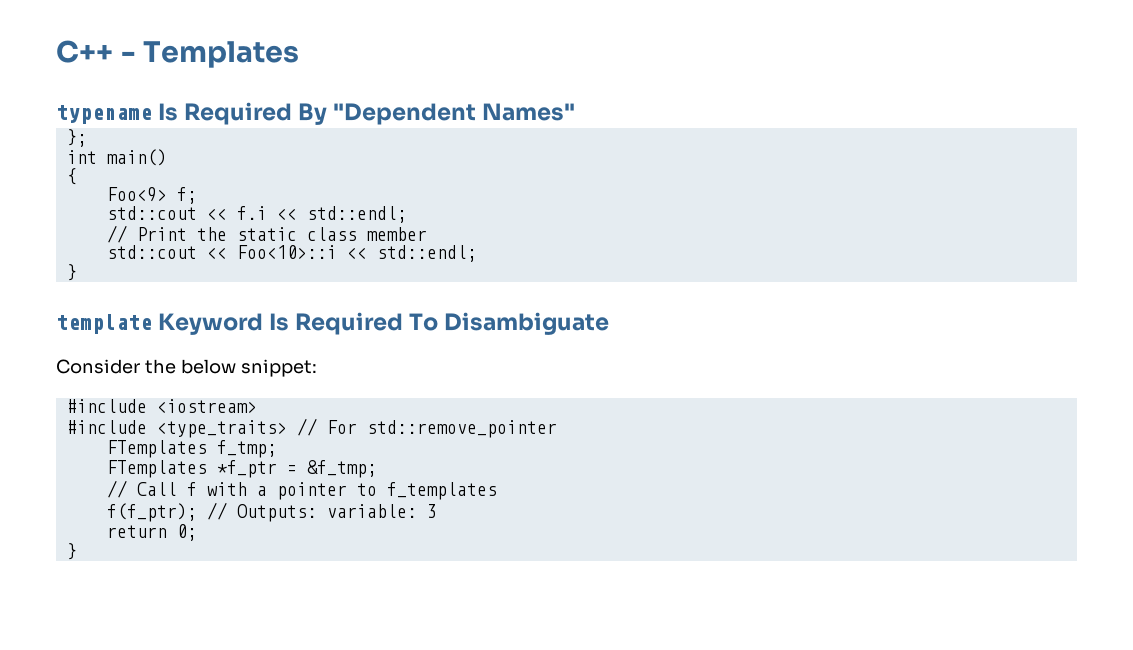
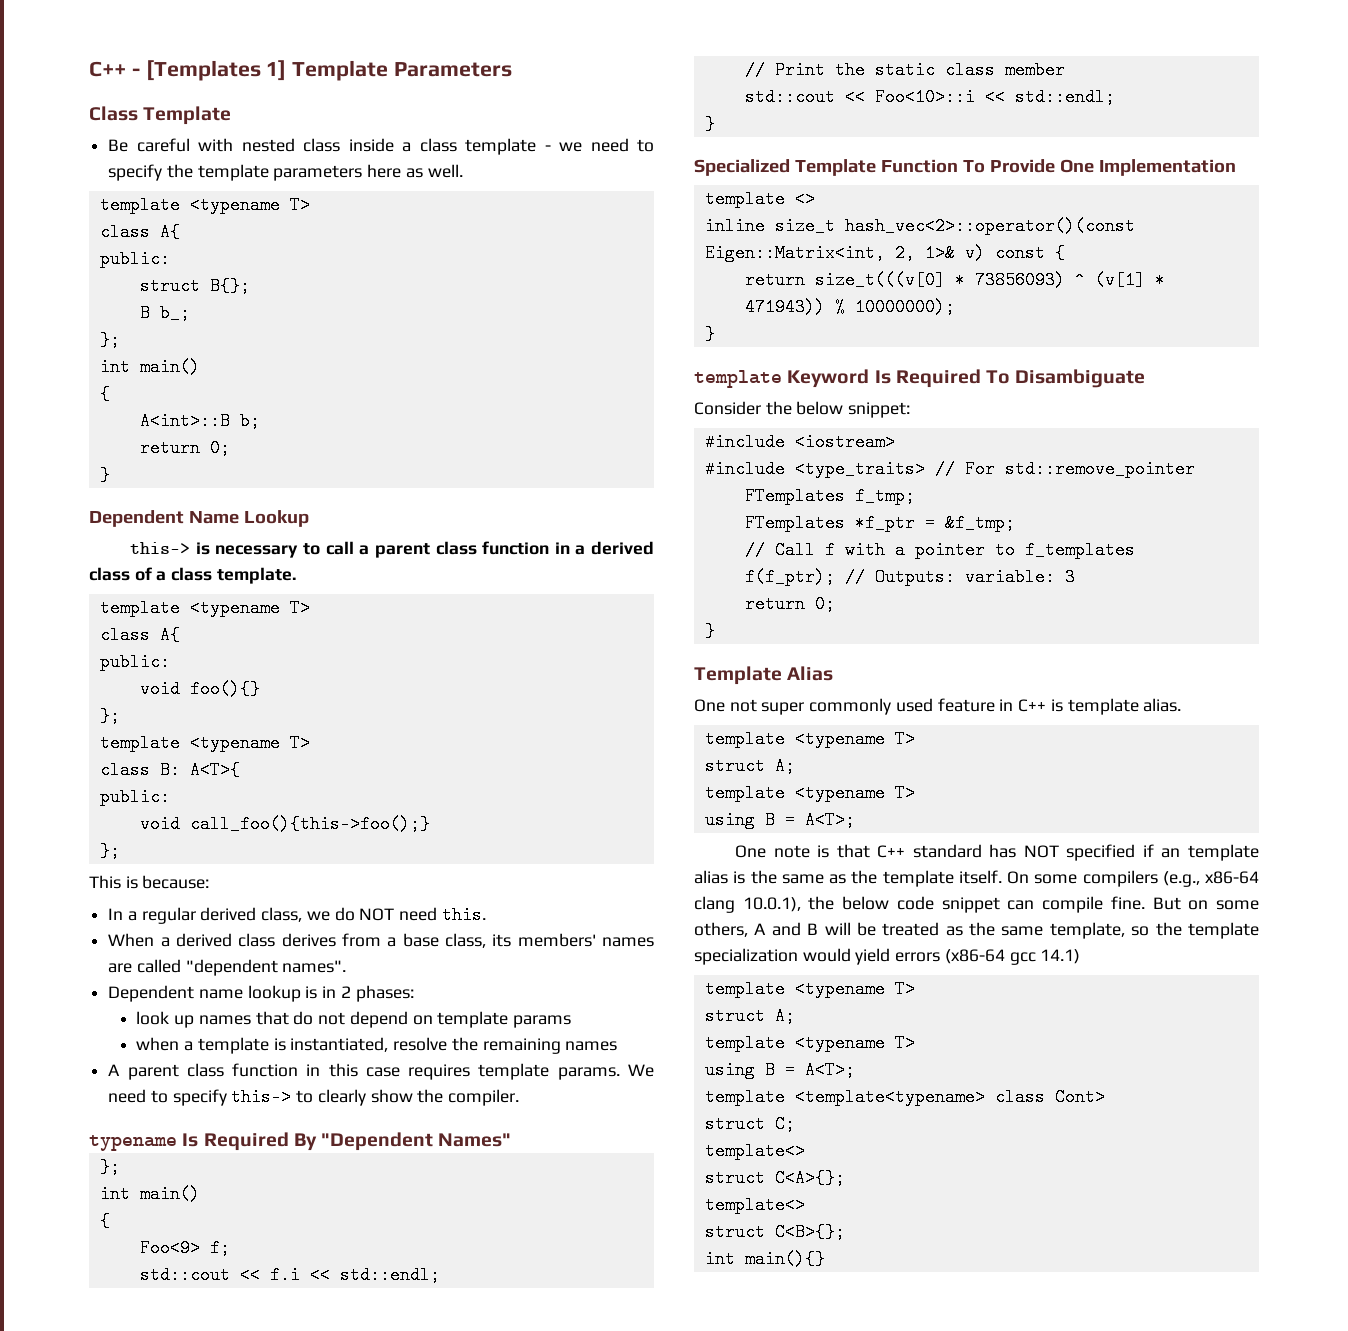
- C++ - Templates
+ C++ - [Templates 1] Template Parameters
+ Class Template
+ Be careful with nested class inside a class template - we need to specify the template parameters here as well.
+ template <typename T>
+ class A{
+ public:
+ struct B{};
+ B b_;
+ };
+ int main()
+ {
+ A<int>::B b;
+ return 0;
+ }
+ Dependent Name Lookup
+ this-> is necessary to call a parent class function in a derived class of a class template.
+ template <typename T>
+ class A{
+ public:
+ void foo(){}
+ };
+ template <typename T>
+ class B: A<T>{
+ public:
+ void call_foo(){this->foo();}
+ };
+ This is because:
+ In a regular derived class, we do NOT need this.
+ When a derived class derives from a base class, its members' names are called "dependent names".
+ Dependent name lookup is in 2 phases:
+ look up names that do not depend on template params
+ when a template is instantiated, resolve the remaining names
+ A parent class function in this case requires template params. We need to specify this-> to clearly show the compiler.
+ Specialized Template Function To Provide One Implementation
+ template <>
+ inline size_t hash_vec<2>::operator()(const Eigen::Matrix<int, 2, 1>& v) const {
+ return size_t(((v[0] * 73856093) ^ (v[1] * 471943)) % 10000000);
+ }
+ Template Alias
+ One not super commonly used feature in C++ is template alias.
+ template <typename T>
+ struct A;
+ template <typename T>
+ using B = A<T>;
+ One note is that C++ standard has NOT specified if an template alias is the same as the template itself. On some compilers (e.g., x86-64 clang 10.0.1), the below code snippet can compile fine. But on some others, A and B will be treated as the same template, so the template specialization would yield errors (x86-64 gcc 14.1)
+ template <typename T>
+ struct A;
+ template <typename T>
+ using B = A<T>;
+ template <template<typename> class Cont>
+ struct C;
+ template<>
+ struct C<A>{};
+ template<>
+ struct C<B>{};
+ int main(){}

